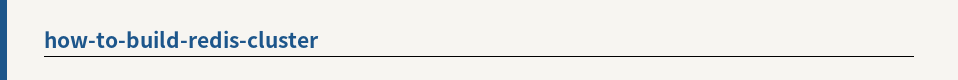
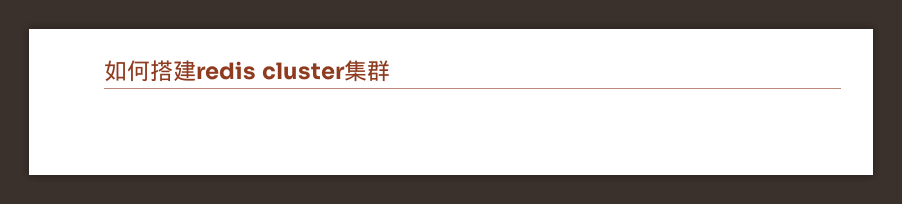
- how-to-build-redis-cluster
+ 如何搭建redis cluster集群

